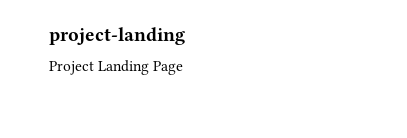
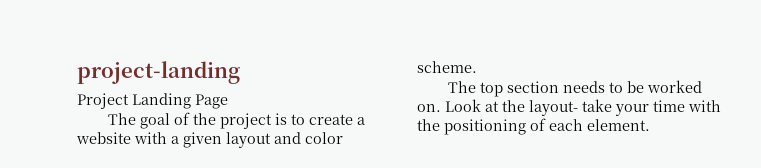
+ The goal of the project is to create a website with a given layout and color scheme.
+ The top section needs to be worked on. Look at the layout- take your time with the positioning of each element.

